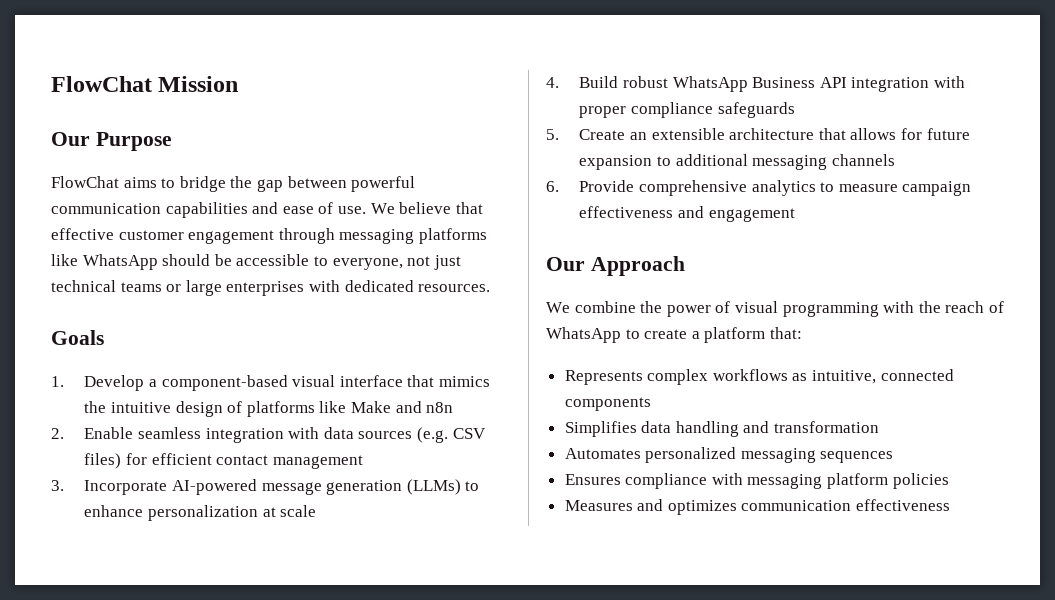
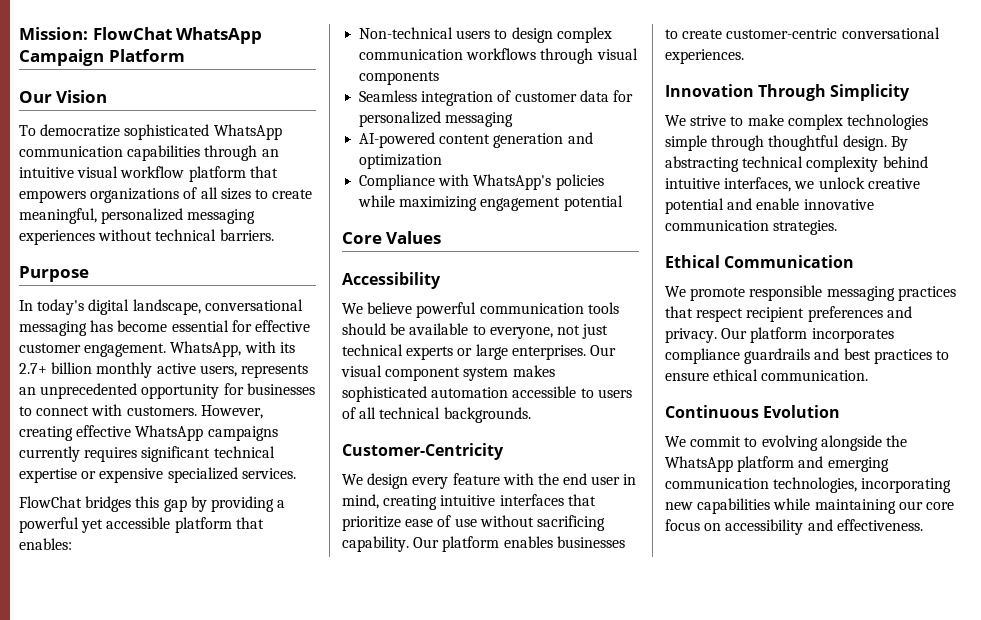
- FlowChat Mission
- Our Purpose
- FlowChat aims to bridge the gap between powerful communication capabilities and ease of use. We believe that effective customer engagement through messaging platforms like WhatsApp should be accessible to everyone, not just technical teams or large enterprises with dedicated resources.
- Goals
- 1. Develop a component-based visual interface that mimics the intuitive design of platforms like Make and n8n
- 2. Enable seamless integration with data sources (e.g. CSV files) for efficient contact management
- 3. Incorporate AI-powered message generation (LLMs) to enhance personalization at scale
- 4. Build robust WhatsApp Business API integration with proper compliance safeguards
- 5. Create an extensible architecture that allows for future expansion to additional messaging channels
- 6. Provide comprehensive analytics to measure campaign effectiveness and engagement
- Our Approach
- We combine the power of visual programming with the reach of WhatsApp to create a platform that:
- Represents complex workflows as intuitive, connected components
- Simplifies data handling and transformation
- Automates personalized messaging sequences
- Ensures compliance with messaging platform policies
- Measures and optimizes communication effectiveness
+ Mission: FlowChat WhatsApp Campaign Platform
+ Our Vision
+ To democratize sophisticated WhatsApp communication capabilities through an intuitive visual workflow platform that empowers organizations of all sizes to create meaningful, personalized messaging experiences without technical barriers.
+ Purpose
+ In today's digital landscape, conversational messaging has become essential for effective customer engagement. WhatsApp, with its 2.7+ billion monthly active users, represents an unprecedented opportunity for businesses to connect with customers. However, creating effective WhatsApp campaigns currently requires significant technical expertise or expensive specialized services.
+ FlowChat bridges this gap by providing a powerful yet accessible platform that enables:
+ Non-technical users to design complex communication workflows through visual components
+ Seamless integration of customer data for personalized messaging
+ AI-powered content generation and optimization
+ Compliance with WhatsApp's policies while maximizing engagement potential
+ Core Values
+ Accessibility
+ We believe powerful communication tools should be available to everyone, not just technical experts or large enterprises. Our visual component system makes sophisticated automation accessible to users of all technical backgrounds.
+ Customer-Centricity
+ We design every feature with the end user in mind, creating intuitive interfaces that prioritize ease of use without sacrificing capability. Our platform enables businesses to create customer-centric conversational experiences.
+ Innovation Through Simplicity
+ We strive to make complex technologies simple through thoughtful design. By abstracting technical complexity behind intuitive interfaces, we unlock creative potential and enable innovative communication strategies.
+ Ethical Communication
+ We promote responsible messaging practices that respect recipient preferences and privacy. Our platform incorporates compliance guardrails and best practices to ensure ethical communication.
+ Continuous Evolution
+ We commit to evolving alongside the WhatsApp platform and emerging communication technologies, incorporating new capabilities while maintaining our core focus on accessibility and effectiveness.

